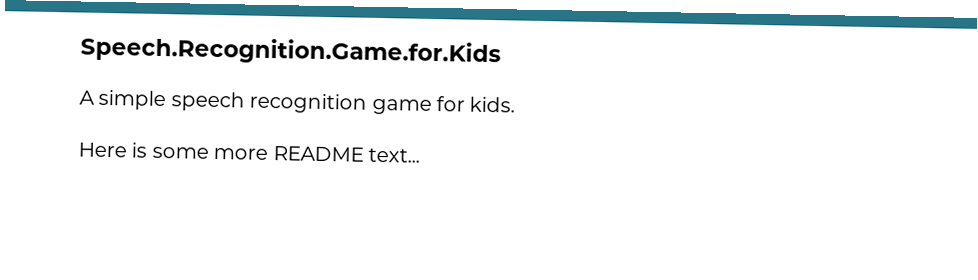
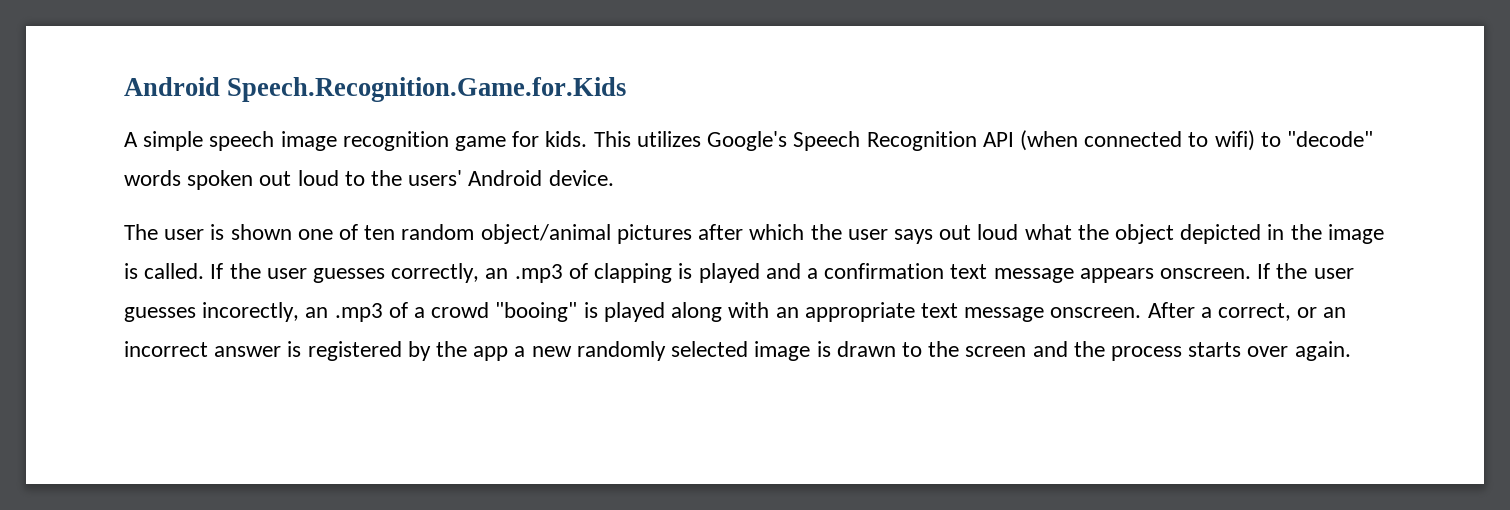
- Speech.Recognition.Game.for.Kids
+ Android Speech.Recognition.Game.for.Kids
- A simple speech recognition game for kids.
- Here is some more README text...
+ A simple speech image recognition game for kids. This utilizes Google's Speech Recognition API (when connected to wifi) to "decode" words spoken out loud to the users' Android device.
+ The user is shown one of ten random object/animal pictures after which the user says out loud what the object depicted in the image is called. If the user guesses correctly, an .mp3 of clapping is played and a confirmation text message appears onscreen. If the user guesses incorectly, an .mp3 of a crowd "booing" is played along with an appropriate text message onscreen. After a correct, or an incorrect answer is registered by the app a new randomly selected image is drawn to the screen and the process starts over again.

